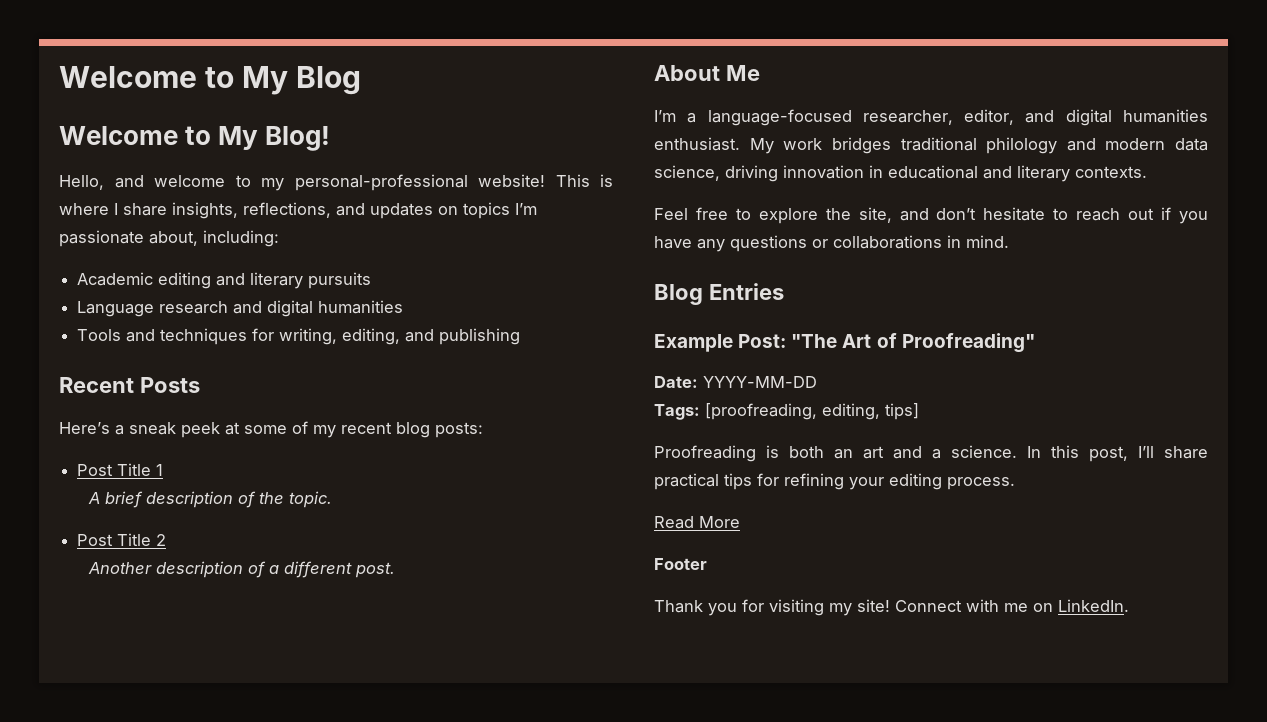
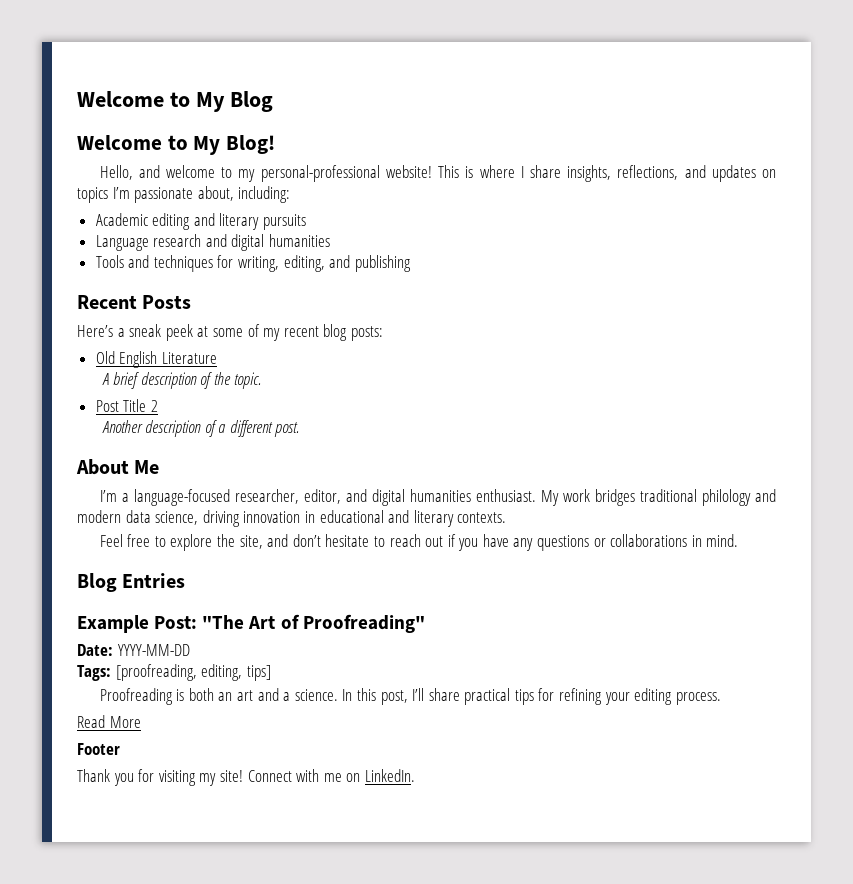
- Post Title 1
+ Old English Literature

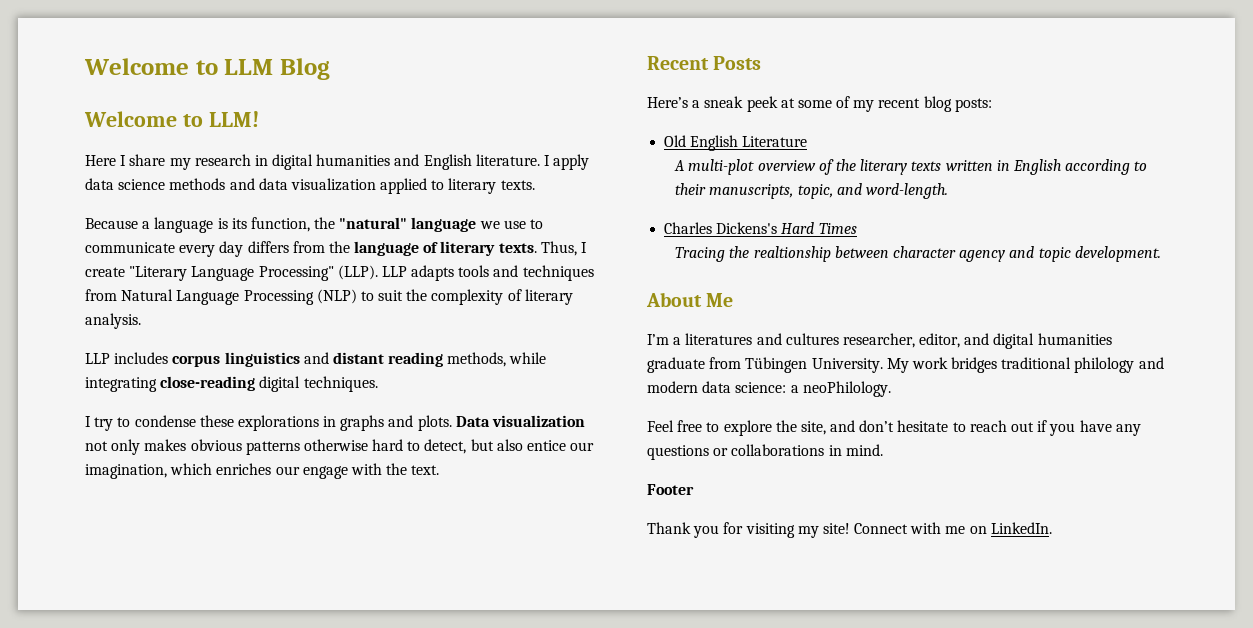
- Welcome to My Blog
+ Welcome to LLM Blog
- Welcome to My Blog!
- Hello, and welcome to my personal-professional website! This is where I share insights, reflections, and updates on topics I’m passionate about, including:
- Academic editing and literary pursuits
- Language research and digital humanities
- Tools and techniques for writing, editing, and publishing
+ Welcome to LLM!
+ Here I share my research in digital humanities and English literature. I apply data science methods and data visualization applied to literary texts.
+ Because a language is its function, the "natural" language we use to communicate every day differs from the language of literary texts. Thus, I create "Literary Language Processing" (LLP). LLP adapts tools and techniques from Natural Language Processing (NLP) to suit the complexity of literary analysis.
+ LLP includes corpus linguistics and distant reading methods, while integrating close-reading digital techniques.
+ I try to condense these explorations in graphs and plots. Data visualization not only makes obvious patterns otherwise hard to detect, but also entice our imagination, which enriches our engage with the text.
- A brief description of the topic.
- Post Title 2
- Another description of a different post.
+ A multi-plot overview of the literary texts written in English according to their manuscripts, topic, and word-length.
+ Charles Dickens's Hard Times
+ Tracing the realtionship between character agency and topic development.
- I’m a language-focused researcher, editor, and digital humanities enthusiast.
+ I’m a literatures and cultures researcher, editor, and digital humanities graduate from Tübingen University.
- My work bridges traditional philology and modern data science, driving innovation in educational and literary contexts.
+ My work bridges traditional philology and modern data science: a neoPhilology.
- Blog Entries
- Example Post: "The Art of Proofreading"
- Date: YYYY-MM-DD
- Tags: [proofreading, editing, tips]
- Proofreading is both an art and a science. In this post, I’ll share practical tips for refining your editing process.
- Read More

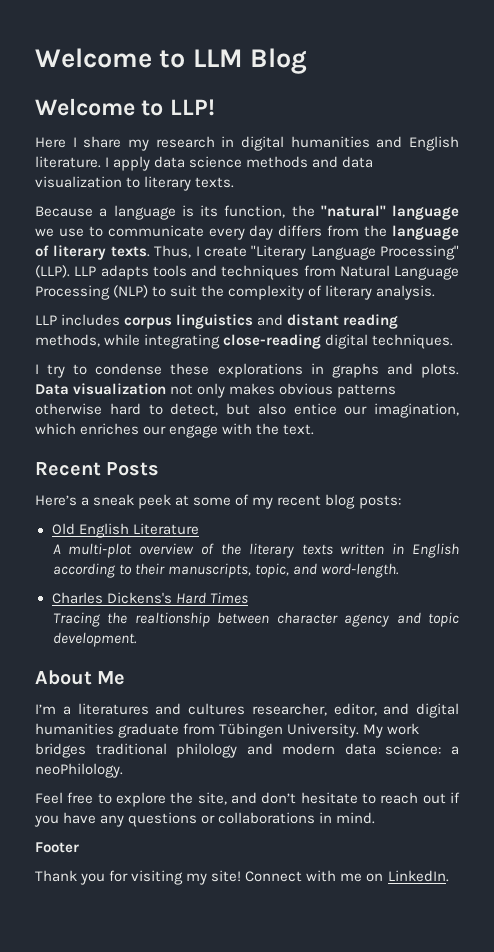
- Welcome to LLM!
+ Welcome to LLP!
- I apply data science methods and data visualization applied to literary texts.
+ I apply data science methods and data visualization to literary texts.

